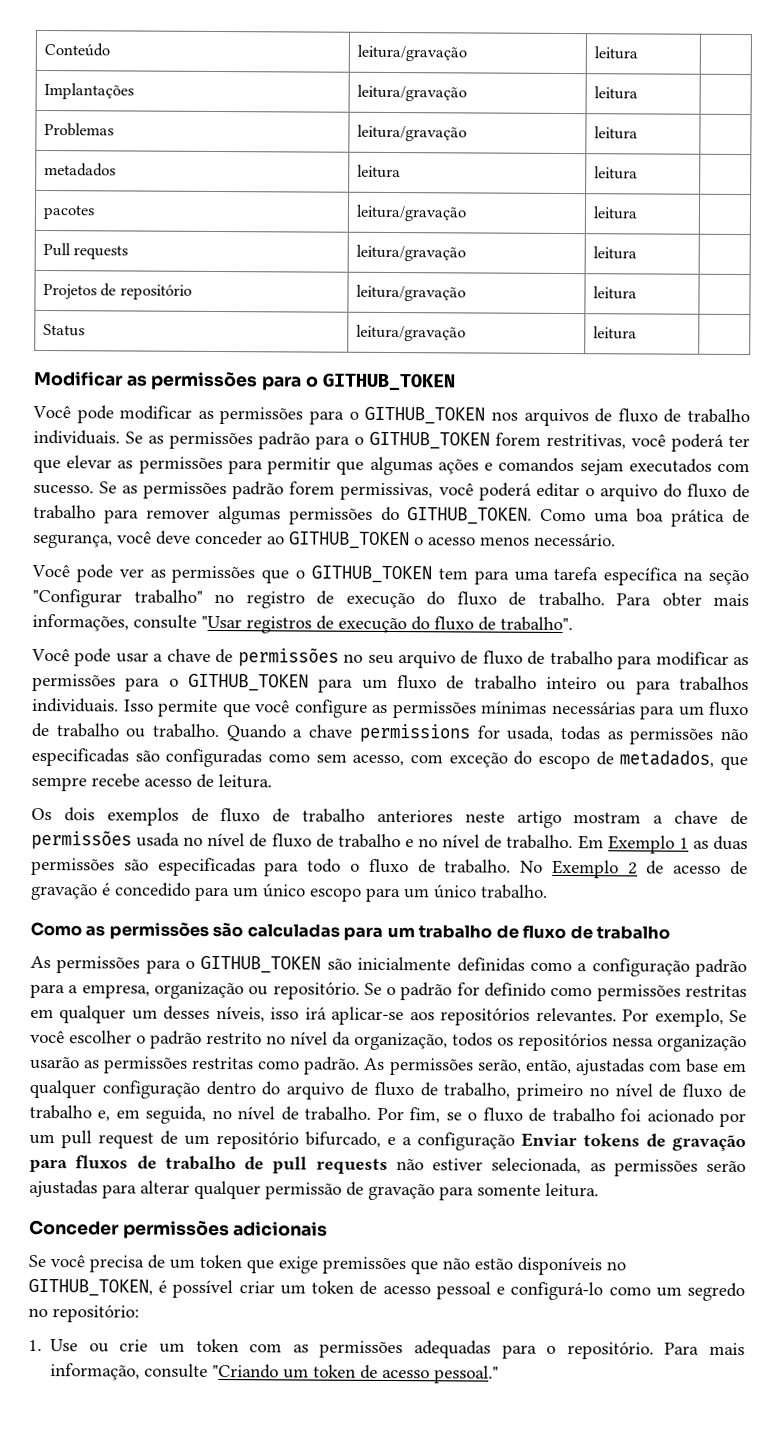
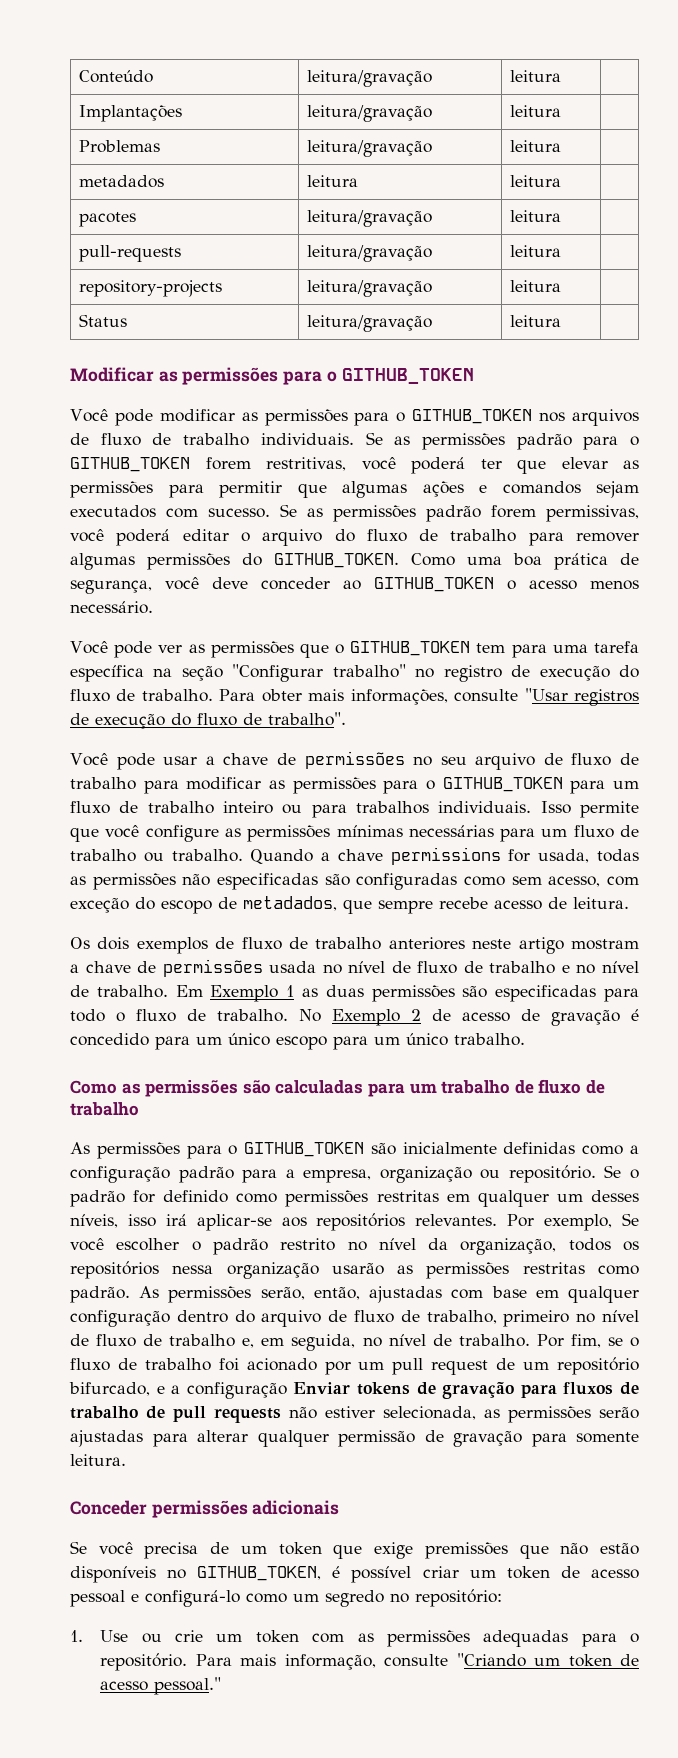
- Pull requests | leitura/gravação | leitura |
- Projetos de repositório | leitura/gravação | leitura |
+ pull-requests | leitura/gravação | leitura |
+ repository-projects | leitura/gravação | leitura |

